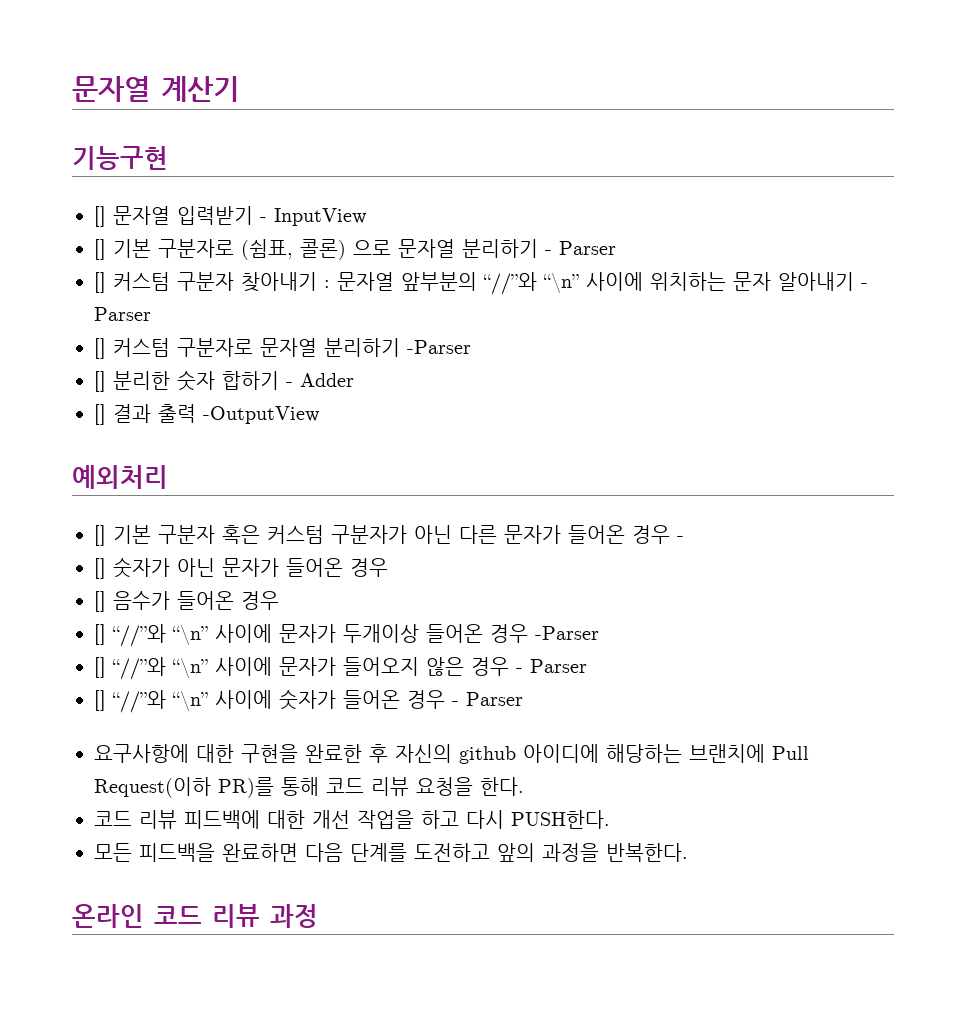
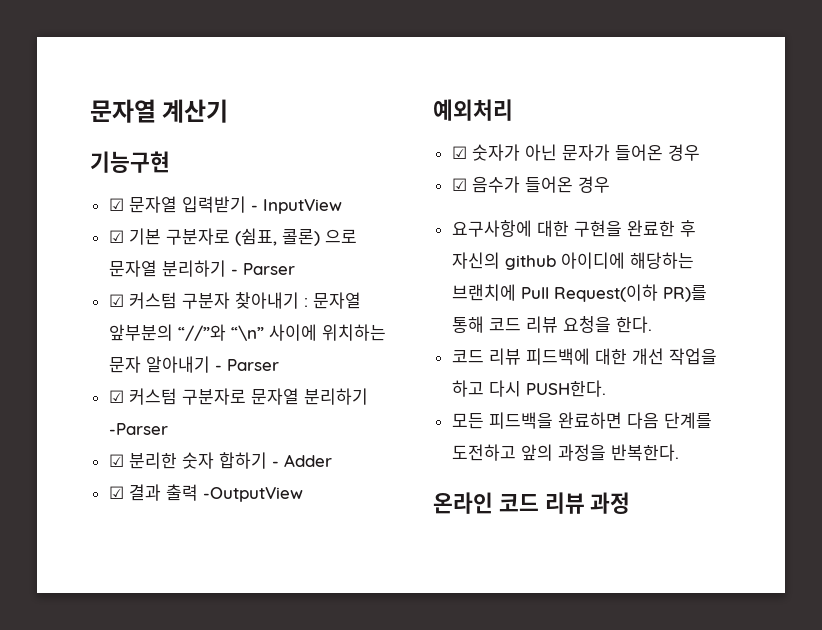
- [] 문자열 입력받기 - InputView
+ ☑ 문자열 입력받기 - InputView
- [] 기본 구분자로 (쉼표, 콜론) 으로 문자열 분리하기 - Parser
+ ☑ 기본 구분자로 (쉼표, 콜론) 으로 문자열 분리하기 - Parser
- [] 커스텀 구분자 찾아내기 : 문자열 앞부분의 “//”와 “\n” 사이에 위치하는 문자 알아내기 - Parser
+ ☑ 커스텀 구분자 찾아내기 : 문자열 앞부분의 “//”와 “\n” 사이에 위치하는 문자 알아내기 - Parser
- [] 커스텀 구분자로 문자열 분리하기 -Parser
+ ☑ 커스텀 구분자로 문자열 분리하기 -Parser
- [] 분리한 숫자 합하기 - Adder
+ ☑ 분리한 숫자 합하기 - Adder
- [] 결과 출력 -OutputView
+ ☑ 결과 출력 -OutputView
- [] 기본 구분자 혹은 커스텀 구분자가 아닌 다른 문자가 들어온 경우 -
- [] 숫자가 아닌 문자가 들어온 경우
+ ☑ 숫자가 아닌 문자가 들어온 경우
- [] 음수가 들어온 경우
+ ☑ 음수가 들어온 경우
- [] “//”와 “\n” 사이에 문자가 두개이상 들어온 경우 -Parser
- [] “//”와 “\n” 사이에 문자가 들어오지 않은 경우 - Parser
- [] “//”와 “\n” 사이에 숫자가 들어온 경우 - Parser

